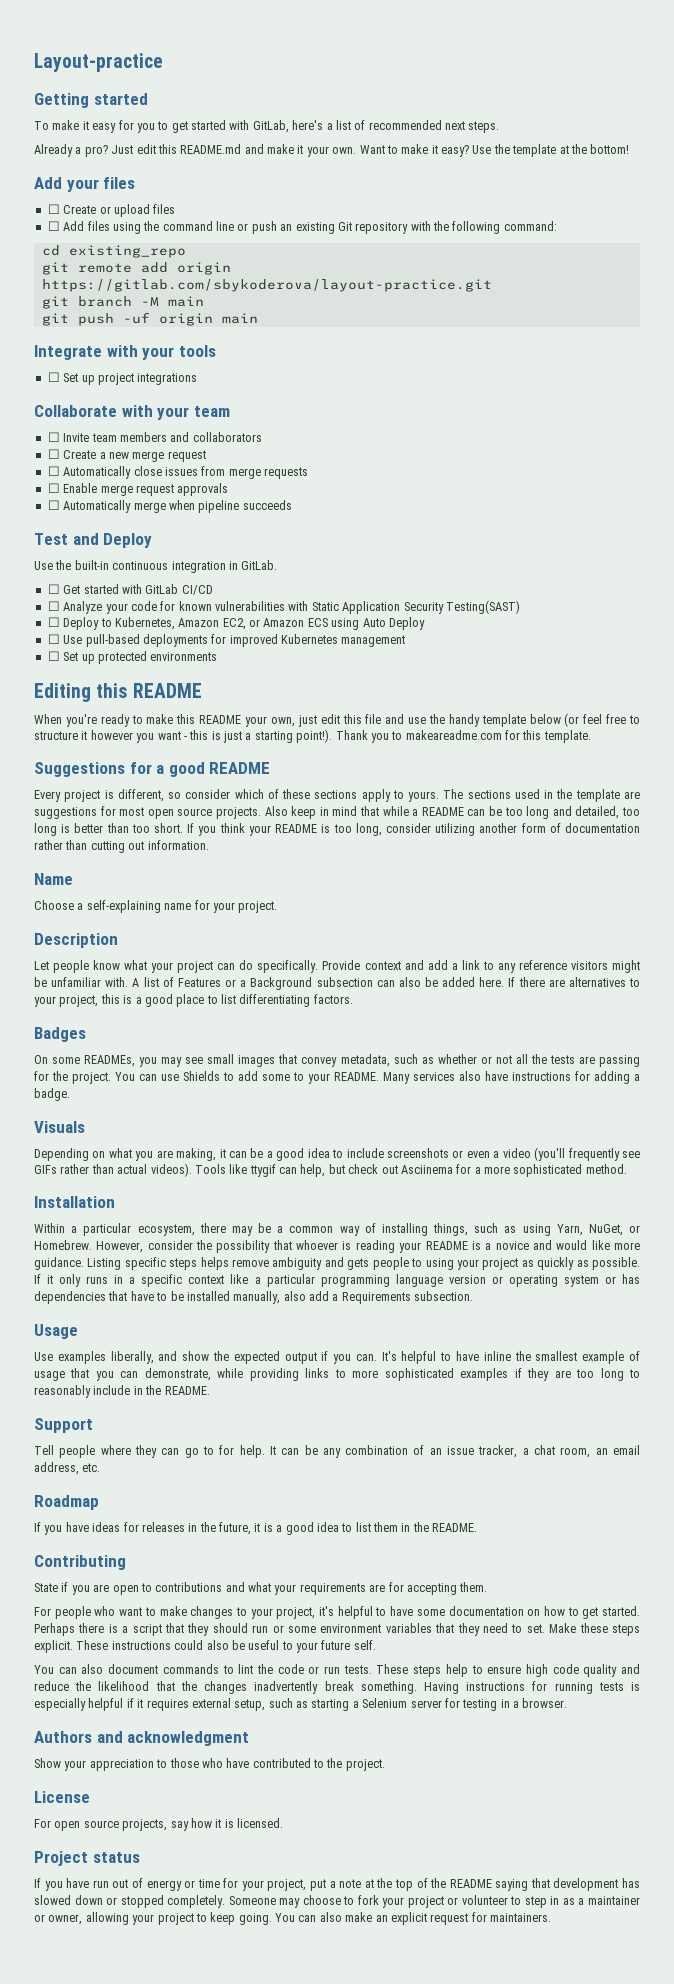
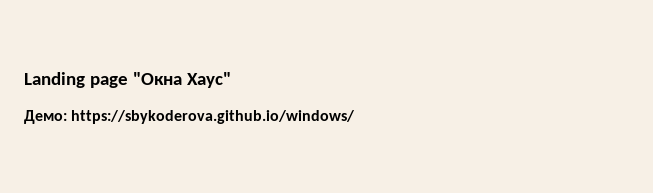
- Layout-practice
- Getting started
- To make it easy for you to get started with GitLab, here's a list of recommended next steps.
- Already a pro? Just edit this README.md and make it your own. Want to make it easy? Use the template at the bottom!
- Add your files
- ☐ Create or upload files
- ☐ Add files using the command line or push an existing Git repository with the following command:
- cd existing_repo
- git remote add origin https://gitlab.com/sbykoderova/layout-practice.git
- git branch -M main
- git push -uf origin main
- Integrate with your tools
- ☐ Set up project integrations
- Collaborate with your team
- ☐ Invite team members and collaborators
- ☐ Create a new merge request
- ☐ Automatically close issues from merge requests
- ☐ Enable merge request approvals
- ☐ Automatically merge when pipeline succeeds
- Test and Deploy
- Use the built-in continuous integration in GitLab.
- ☐ Get started with GitLab CI/CD
- ☐ Analyze your code for known vulnerabilities with Static Application Security Testing(SAST)
- ☐ Deploy to Kubernetes, Amazon EC2, or Amazon ECS using Auto Deploy
- ☐ Use pull-based deployments for improved Kubernetes management
- ☐ Set up protected environments
- Editing this README
- When you're ready to make this README your own, just edit this file and use the handy template below (or feel free to structure it however you want - this is just a starting point!). Thank you to makeareadme.com for this template.
- Suggestions for a good README
- Every project is different, so consider which of these sections apply to yours. The sections used in the template are suggestions for most open source projects. Also keep in mind that while a README can be too long and detailed, too long is better than too short. If you think your README is too long, consider utilizing another form of documentation rather than cutting out information.
- Name
- Choose a self-explaining name for your project.
- Description
- Let people know what your project can do specifically. Provide context and add a link to any reference visitors might be unfamiliar with. A list of Features or a Background subsection can also be added here. If there are alternatives to your project, this is a good place to list differentiating factors.
- Badges
- On some READMEs, you may see small images that convey metadata, such as whether or not all the tests are passing for the project. You can use Shields to add some to your README. Many services also have instructions for adding a badge.
- Visuals
- Depending on what you are making, it can be a good idea to include screenshots or even a video (you'll frequently see GIFs rather than actual videos). Tools like ttygif can help, but check out Asciinema for a more sophisticated method.
- Installation
- Within a particular ecosystem, there may be a common way of installing things, such as using Yarn, NuGet, or Homebrew. However, consider the possibility that whoever is reading your README is a novice and would like more guidance. Listing specific steps helps remove ambiguity and gets people to using your project as quickly as possible. If it only runs in a specific context like a particular programming language version or operating system or has dependencies that have to be installed manually, also add a Requirements subsection.
- Usage
- Use examples liberally, and show the expected output if you can. It's helpful to have inline the smallest example of usage that you can demonstrate, while providing links to more sophisticated examples if they are too long to reasonably include in the README.
- Support
- Tell people where they can go to for help. It can be any combination of an issue tracker, a chat room, an email address, etc.
- Roadmap
- If you have ideas for releases in the future, it is a good idea to list them in the README.
- Contributing
- State if you are open to contributions and what your requirements are for accepting them.
- For people who want to make changes to your project, it's helpful to have some documentation on how to get started. Perhaps there is a script that they should run or some environment variables that they need to set. Make these steps explicit. These instructions could also be useful to your future self.
- You can also document commands to lint the code or run tests. These steps help to ensure high code quality and reduce the likelihood that the changes inadvertently break something. Having instructions for running tests is especially helpful if it requires external setup, such as starting a Selenium server for testing in a browser.
- Authors and acknowledgment
- Show your appreciation to those who have contributed to the project.
- License
- For open source projects, say how it is licensed.
- Project status
- If you have run out of energy or time for your project, put a note at the top of the README saying that development has slowed down or stopped completely. Someone may choose to fork your project or volunteer to step in as a maintainer or owner, allowing your project to keep going. You can also make an explicit request for maintainers.
+ Landing page "Окна Хаус"
+ Демо: https://sbykoderova.github.io/windows/

